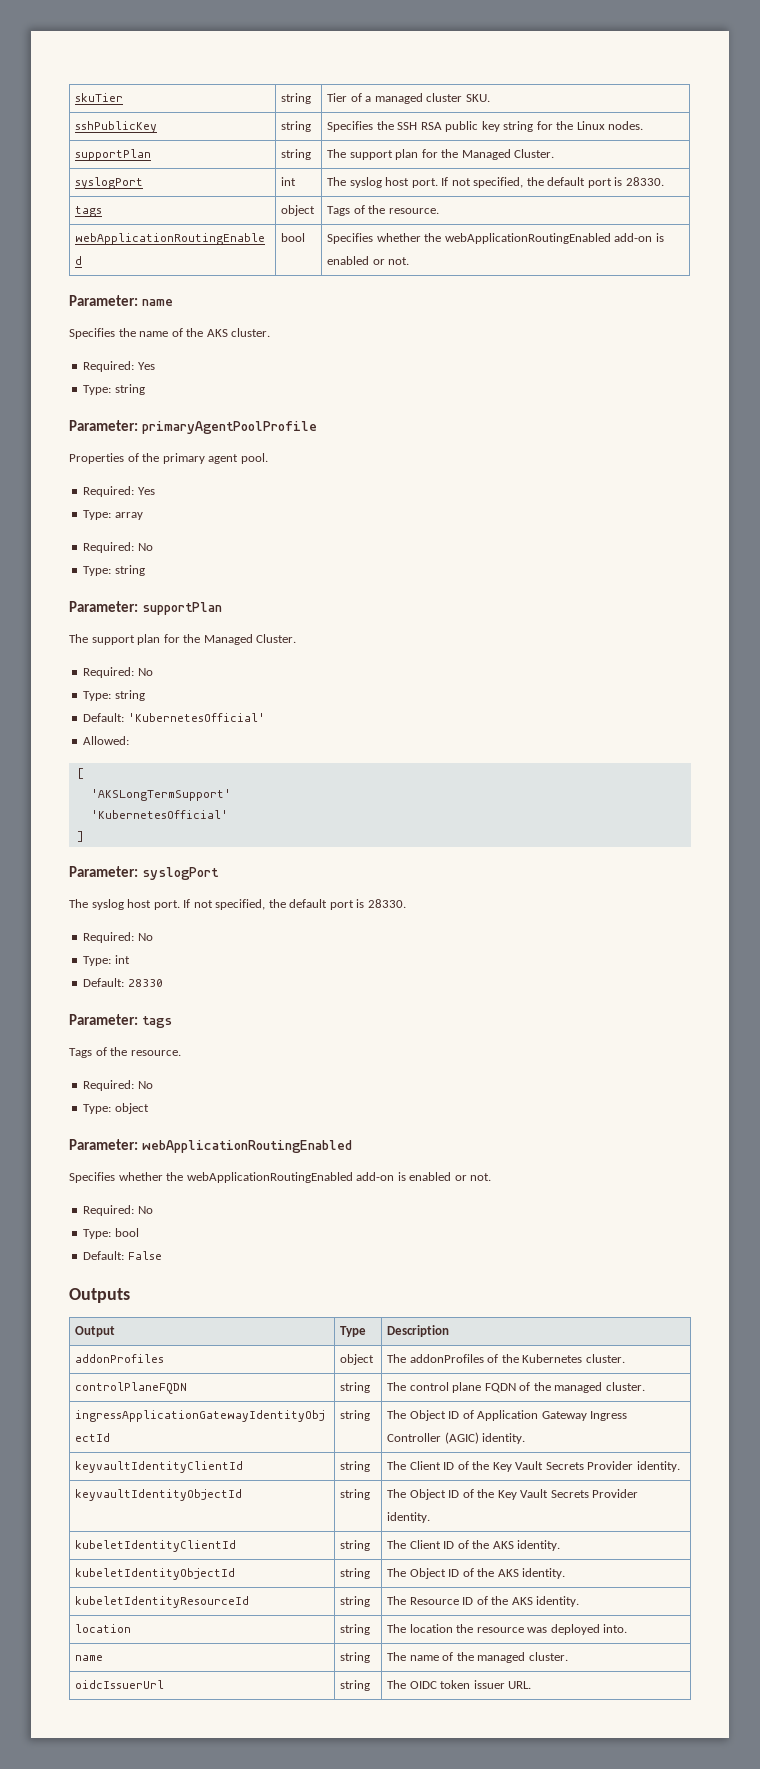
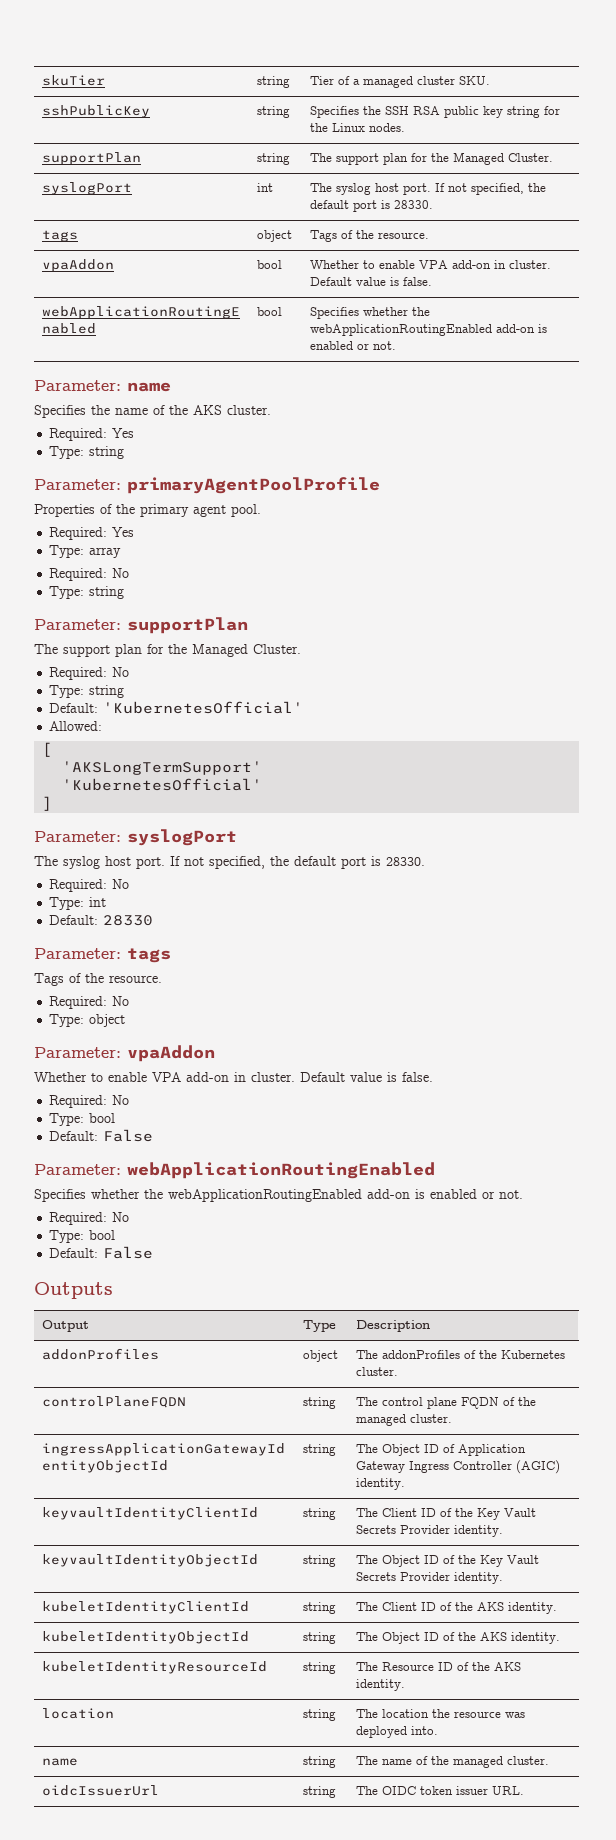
+ vpaAddon | bool | Whether to enable VPA add-on in cluster. Default value is false.
+ Parameter: vpaAddon
+ Whether to enable VPA add-on in cluster. Default value is false.
+ Required: No
+ Type: bool
+ Default: False

